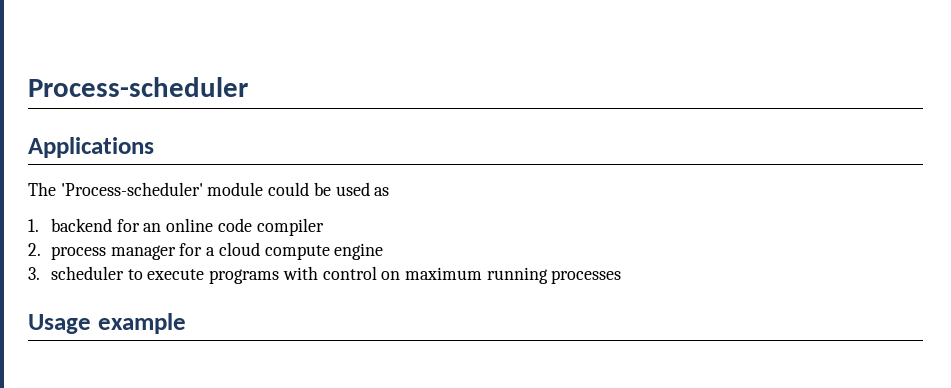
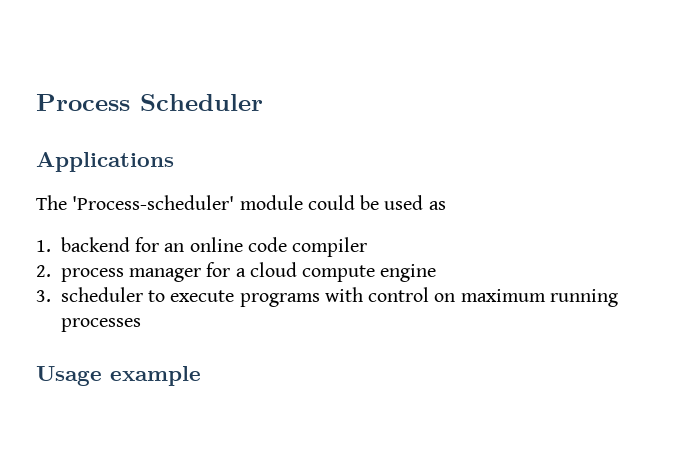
- Process-scheduler
+ Process Scheduler

